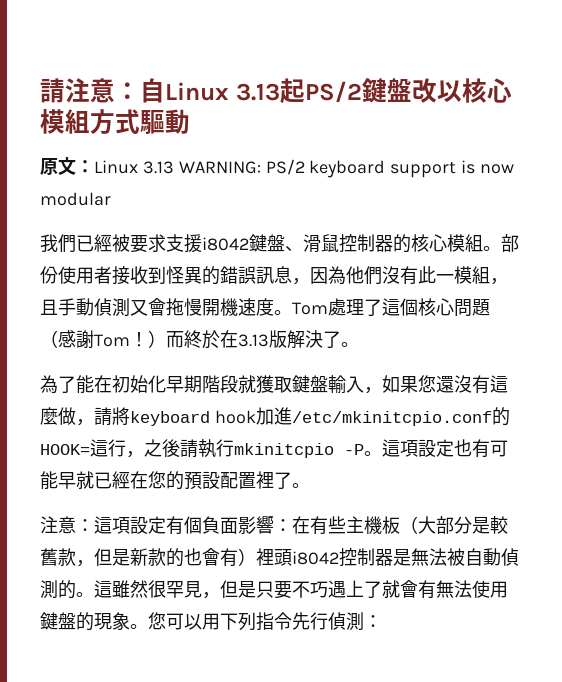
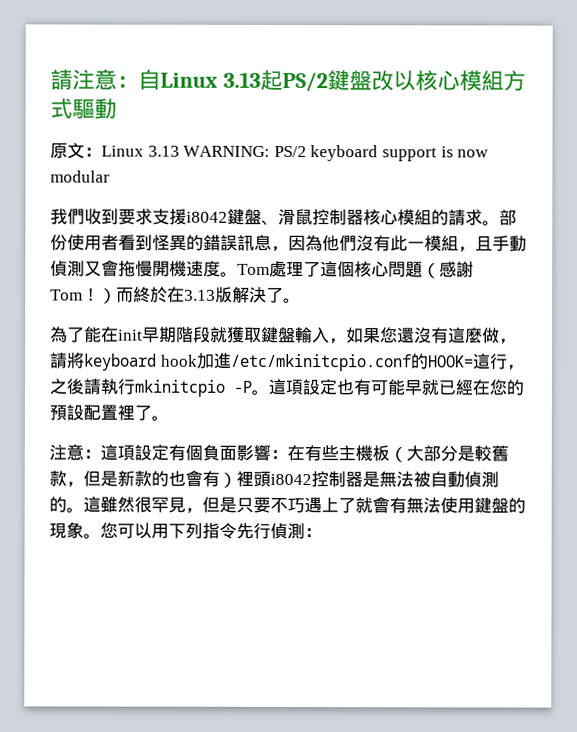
- 我們已經被要求支援i8042鍵盤、滑鼠控制器的核心模組。
+ 我們收到要求支援i8042鍵盤、滑鼠控制器核心模組的請求。
- 部份使用者接收到怪異的錯誤訊息，因為他們沒有此一模組，且手動偵測又會拖慢開機速度。
+ 部份使用者看到怪異的錯誤訊息，因為他們沒有此一模組，且手動偵測又會拖慢開機速度。
- 為了能在初始化早期階段就獲取鍵盤輸入，如果您還沒有這麼做，請將keyboard hook加進/etc/mkinitcpio.conf的HOOK=這行，之後請執行mkinitcpio -P。
+ 為了能在init早期階段就獲取鍵盤輸入，如果您還沒有這麼做，請將keyboard hook加進/etc/mkinitcpio.conf的HOOK=這行，之後請執行mkinitcpio -P。

